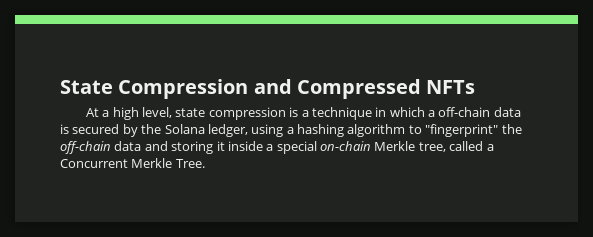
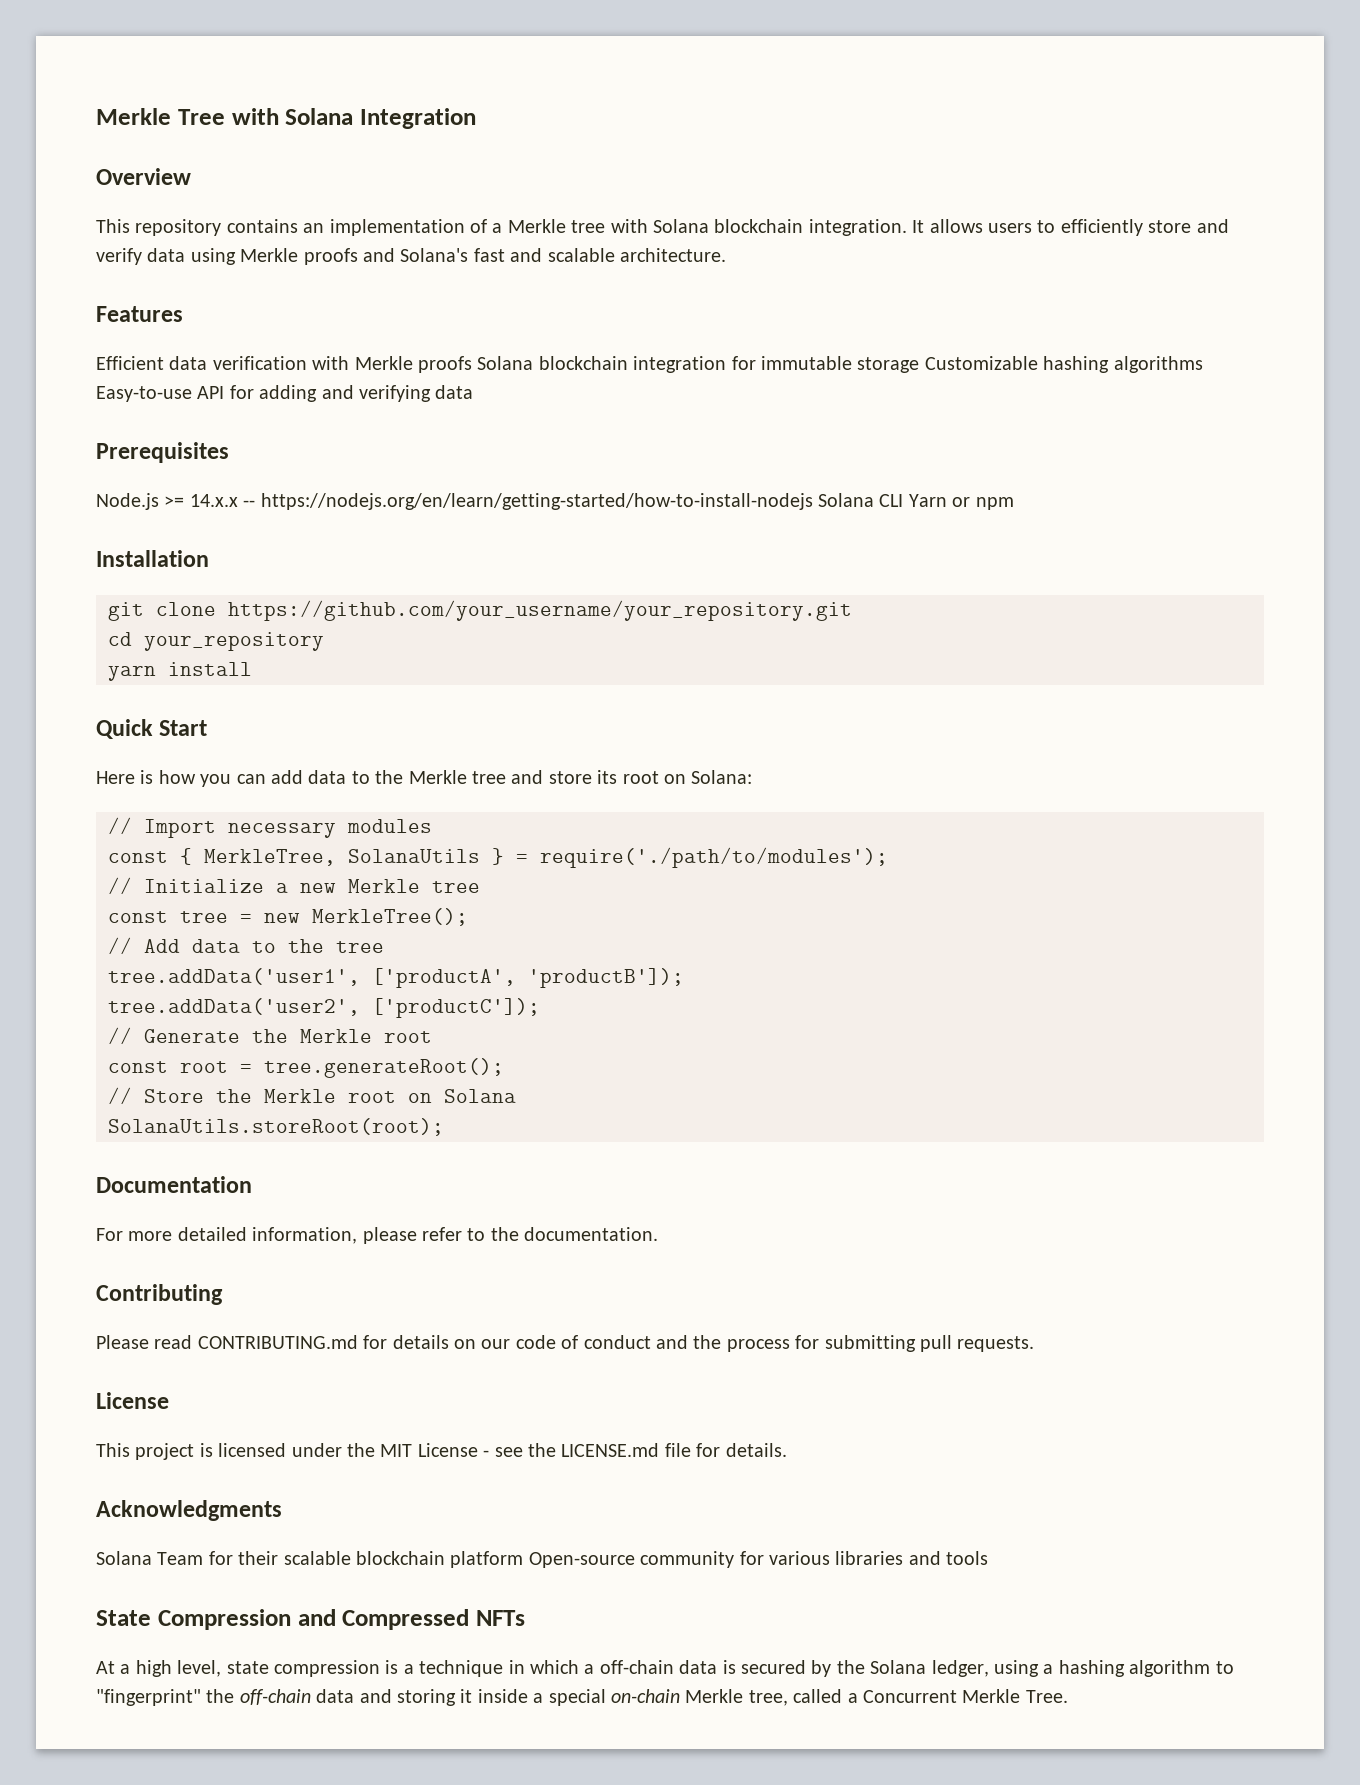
+ Merkle Tree with Solana Integration
+ Overview
+ This repository contains an implementation of a Merkle tree with Solana blockchain integration. It allows users to efficiently store and verify data using Merkle proofs and Solana's fast and scalable architecture.
+ Features
+ Efficient data verification with Merkle proofs Solana blockchain integration for immutable storage Customizable hashing algorithms Easy-to-use API for adding and verifying data
+ Prerequisites
+ Node.js >= 14.x.x -- https://nodejs.org/en/learn/getting-started/how-to-install-nodejs Solana CLI Yarn or npm
+ Installation
+ git clone https://github.com/your_username/your_repository.git
+ cd your_repository
+ yarn install
+ Quick Start
+ Here is how you can add data to the Merkle tree and store its root on Solana:
+ // Import necessary modules
+ const { MerkleTree, SolanaUtils } = require('./path/to/modules');
+ // Initialize a new Merkle tree
+ const tree = new MerkleTree();
+ // Add data to the tree
+ tree.addData('user1', ['productA', 'productB']);
+ tree.addData('user2', ['productC']);
+ // Generate the Merkle root
+ const root = tree.generateRoot();
+ // Store the Merkle root on Solana
+ SolanaUtils.storeRoot(root);
+ Documentation
+ For more detailed information, please refer to the documentation.
+ Contributing
+ Please read CONTRIBUTING.md for details on our code of conduct and the process for submitting pull requests.
+ License
+ This project is licensed under the MIT License - see the LICENSE.md file for details.
+ Acknowledgments
+ Solana Team for their scalable blockchain platform Open-source community for various libraries and tools

